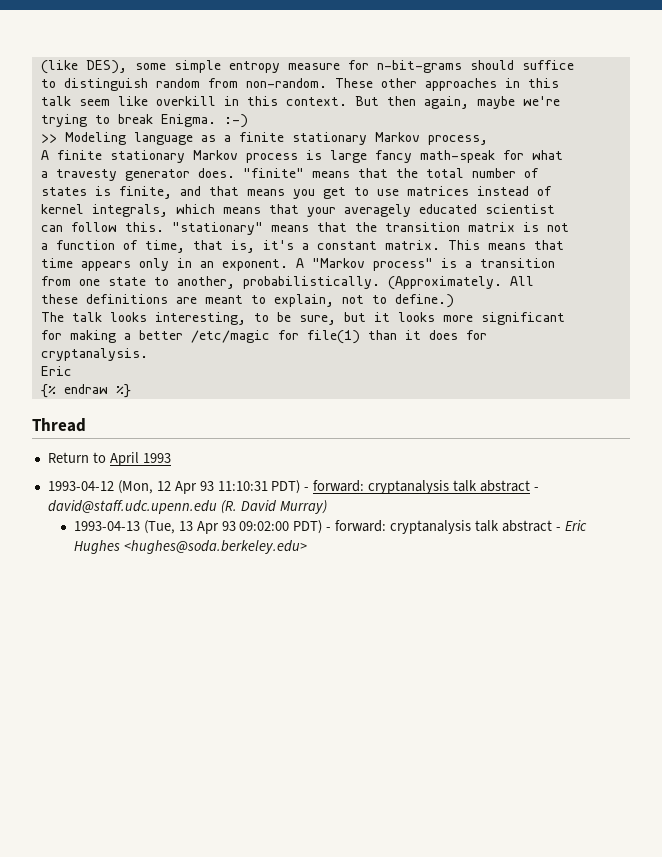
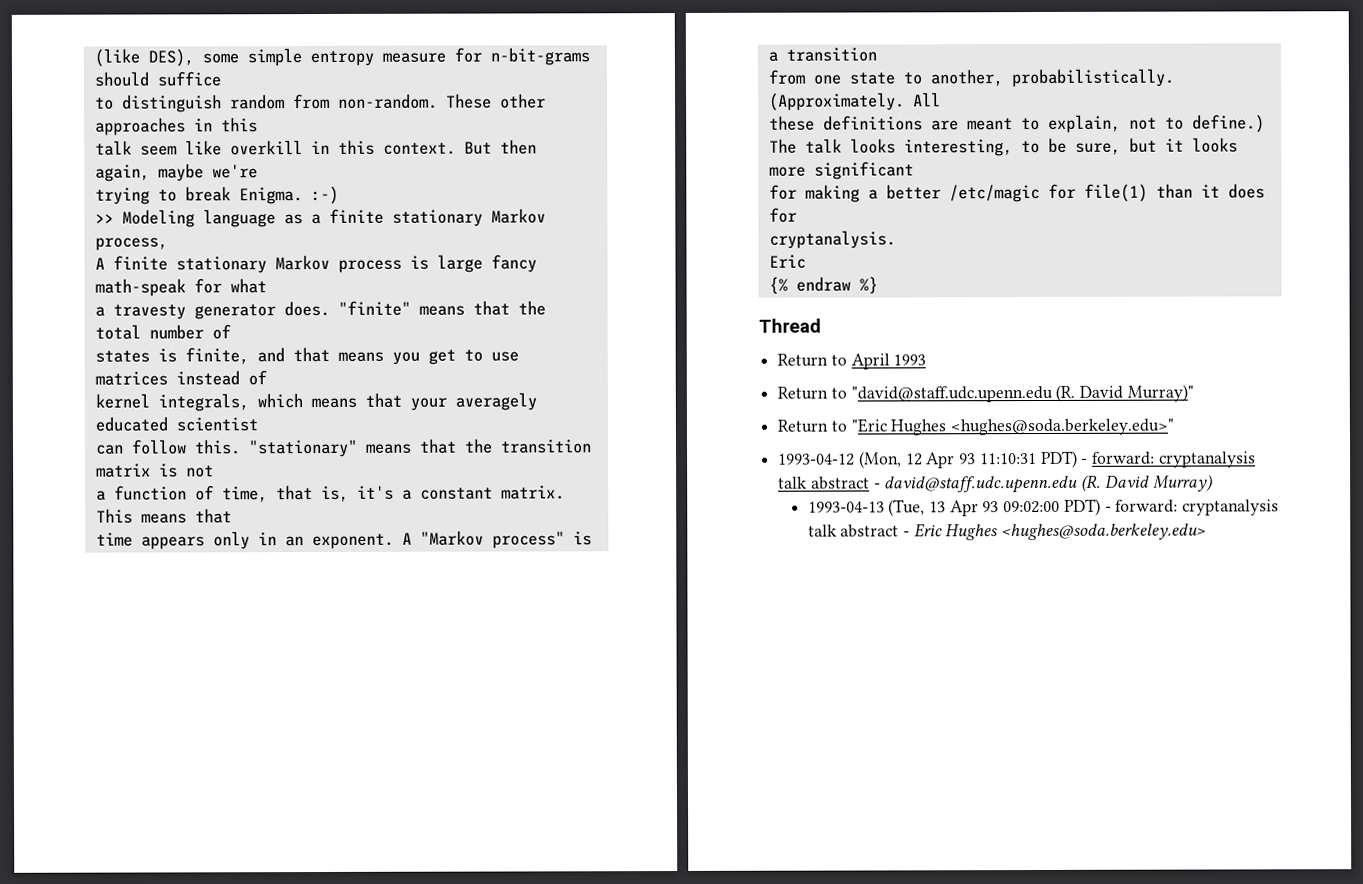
+ Return to "david@staff.udc.upenn.edu (R. David Murray)"
+ Return to "Eric Hughes <hughes@soda.berkeley.edu>"

